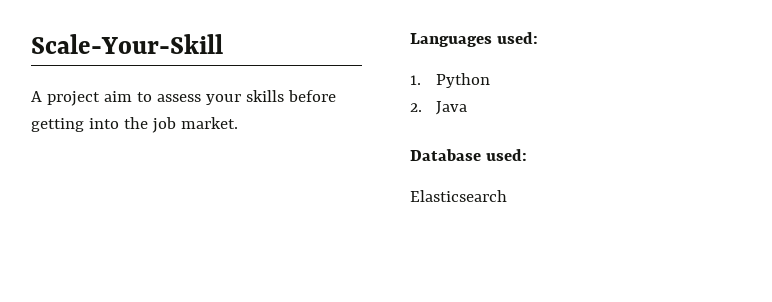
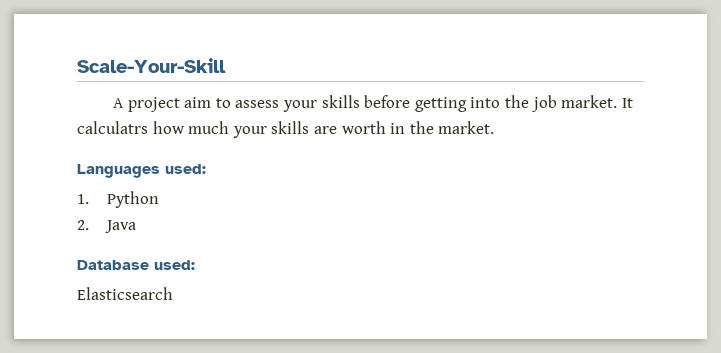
+ It calculatrs how much your skills are worth in the market.

